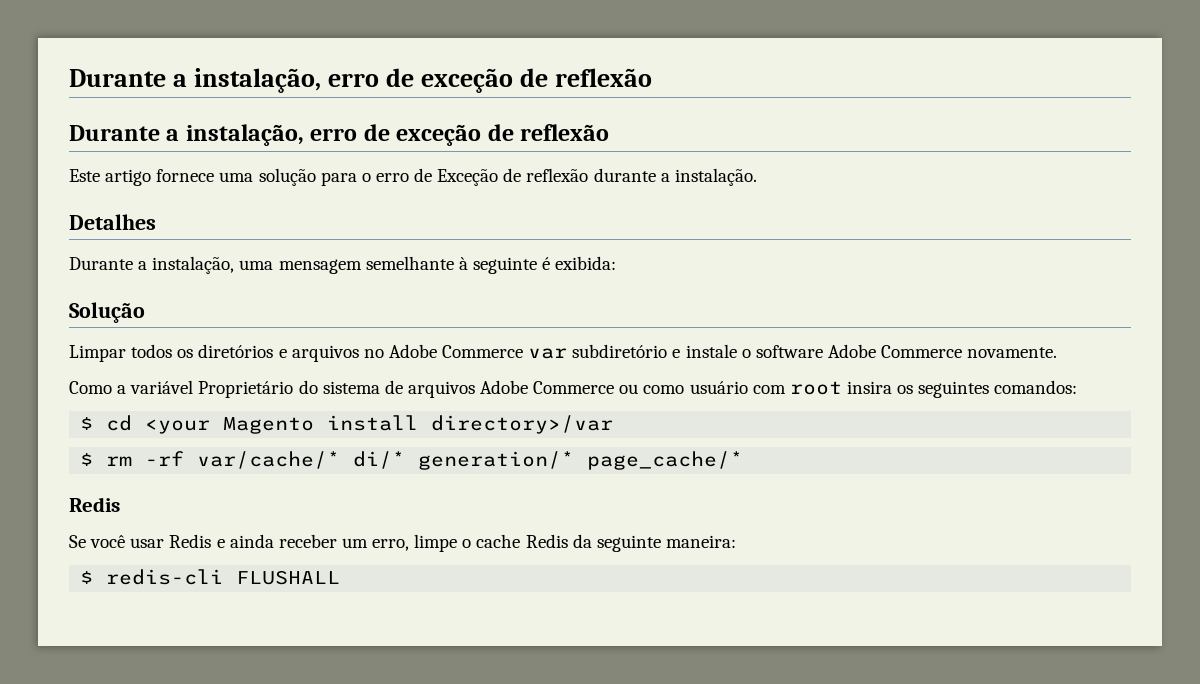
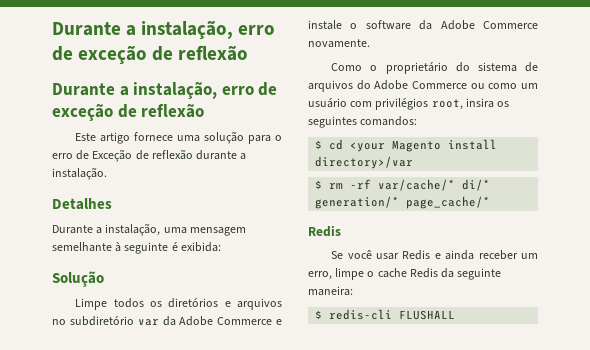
- Limpar todos os diretórios e arquivos no Adobe Commerce var subdiretório e instale o software Adobe Commerce novamente.
+ Limpe todos os diretórios e arquivos no subdiretório var da Adobe Commerce e instale o software da Adobe Commerce novamente.
- Como a variável Proprietário do sistema de arquivos Adobe Commerce ou como usuário com root insira os seguintes comandos:
+ Como o proprietário do sistema de arquivos do Adobe Commerce ou como um usuário com privilégios root, insira os seguintes comandos:

